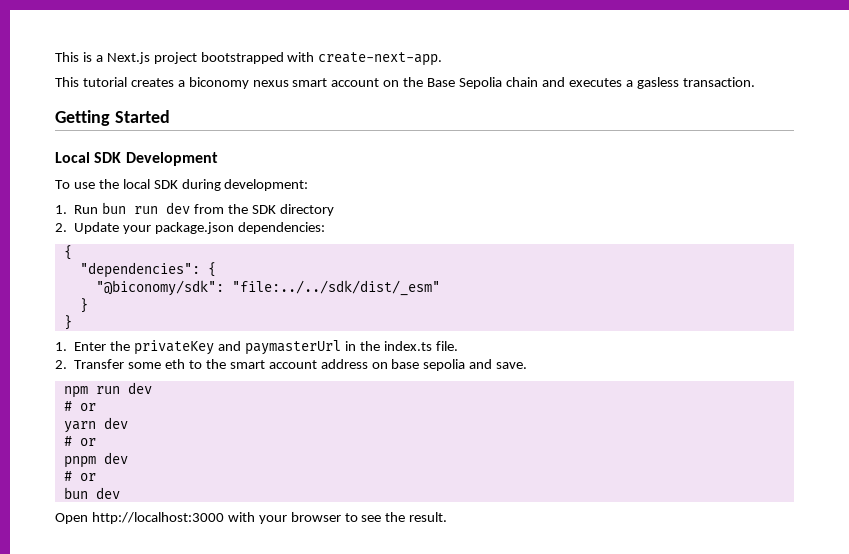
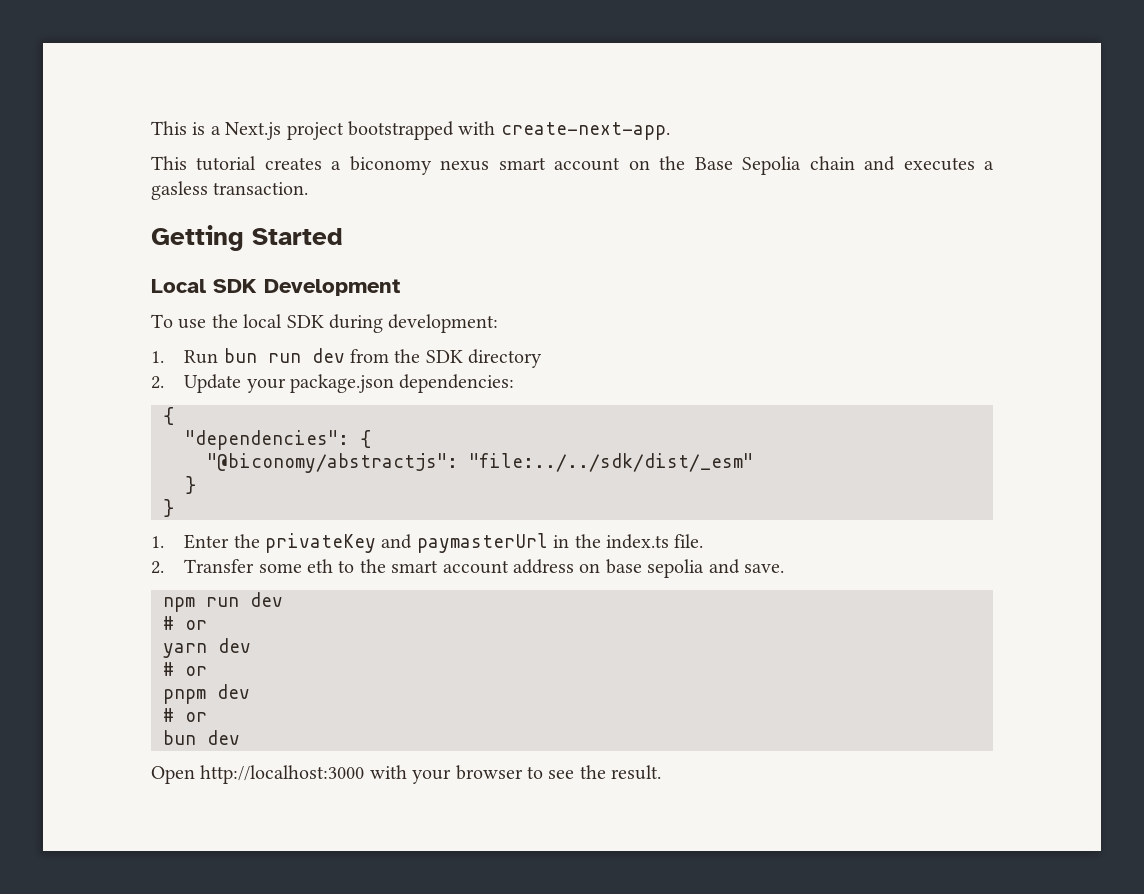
- "@biconomy/sdk": "file:../../sdk/dist/_esm"
+ "@biconomy/abstractjs": "file:../../sdk/dist/_esm"

